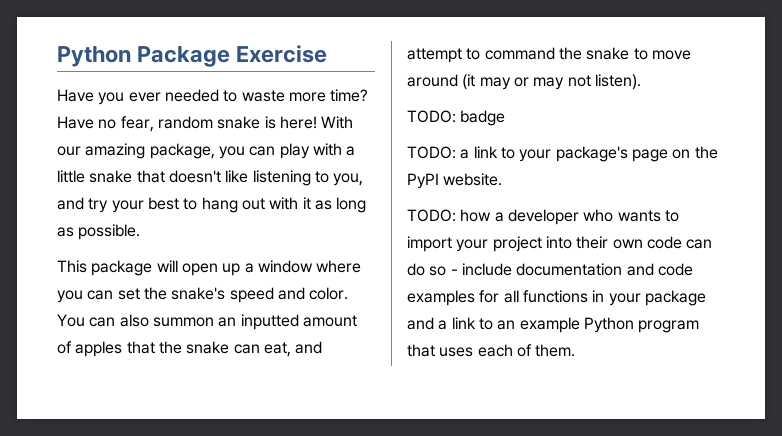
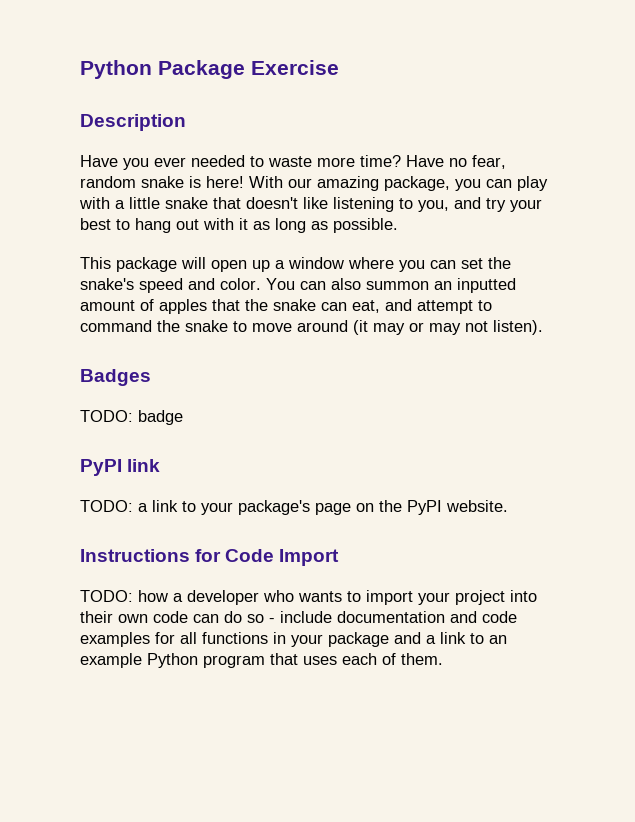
+ Description
+ Badges
+ PyPI link
+ Instructions for Code Import

